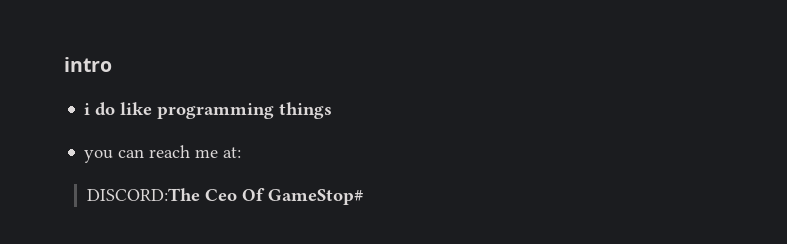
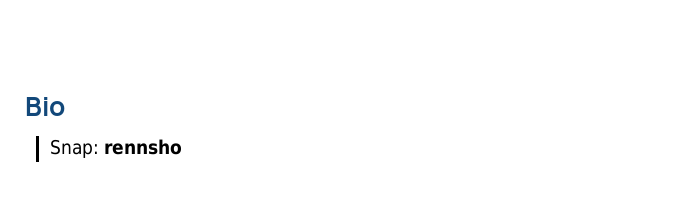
- intro
- i do like programming things
- you can reach me at:
- DISCORD:The Ceo Of GameStop#
+ Bio
+ Snap: rennsho

